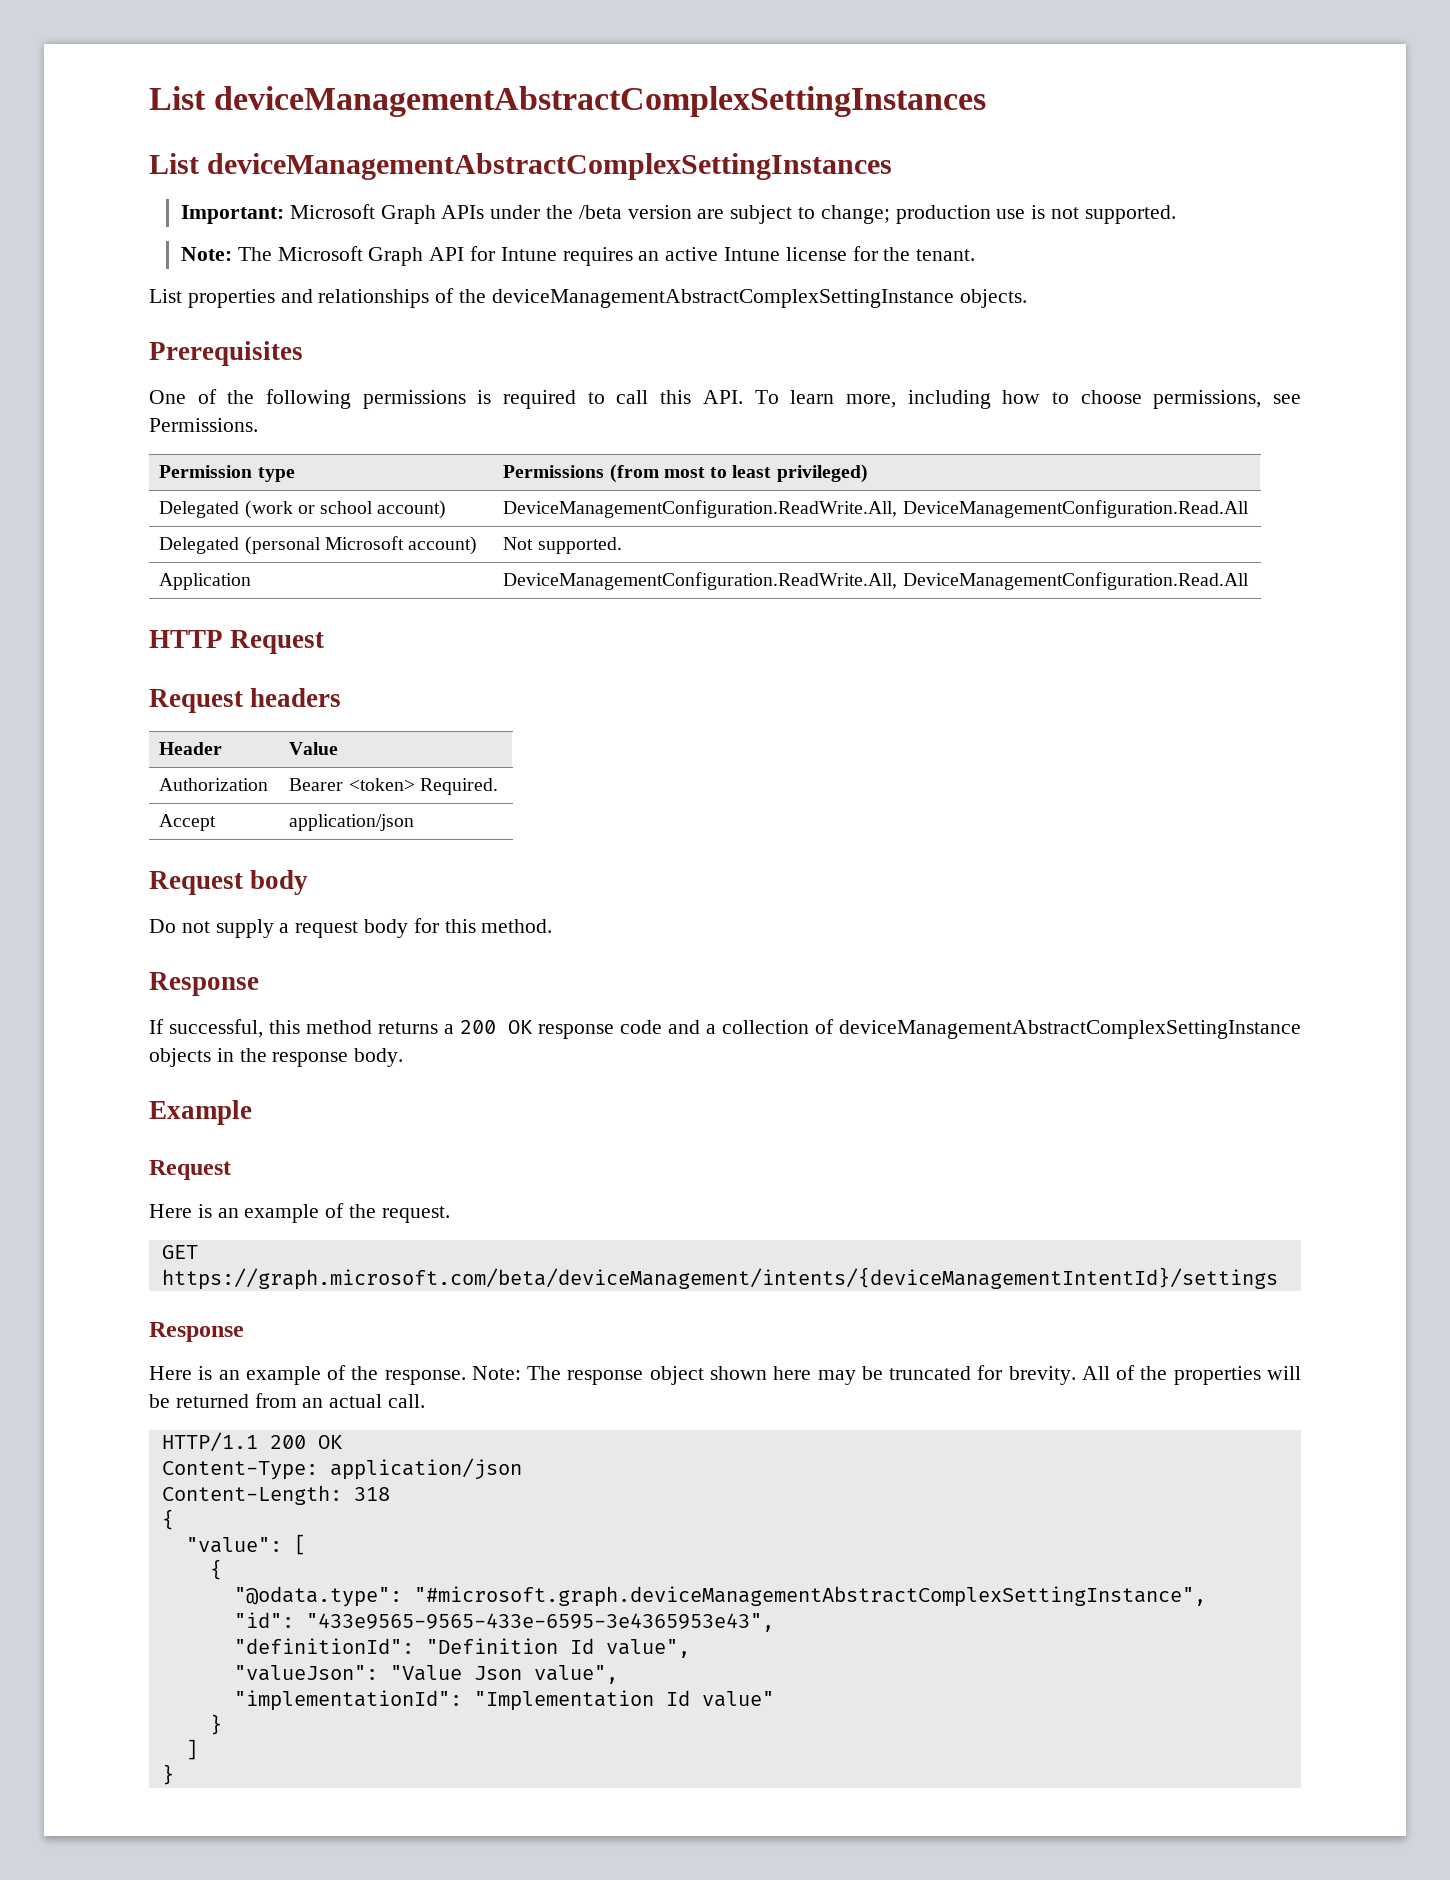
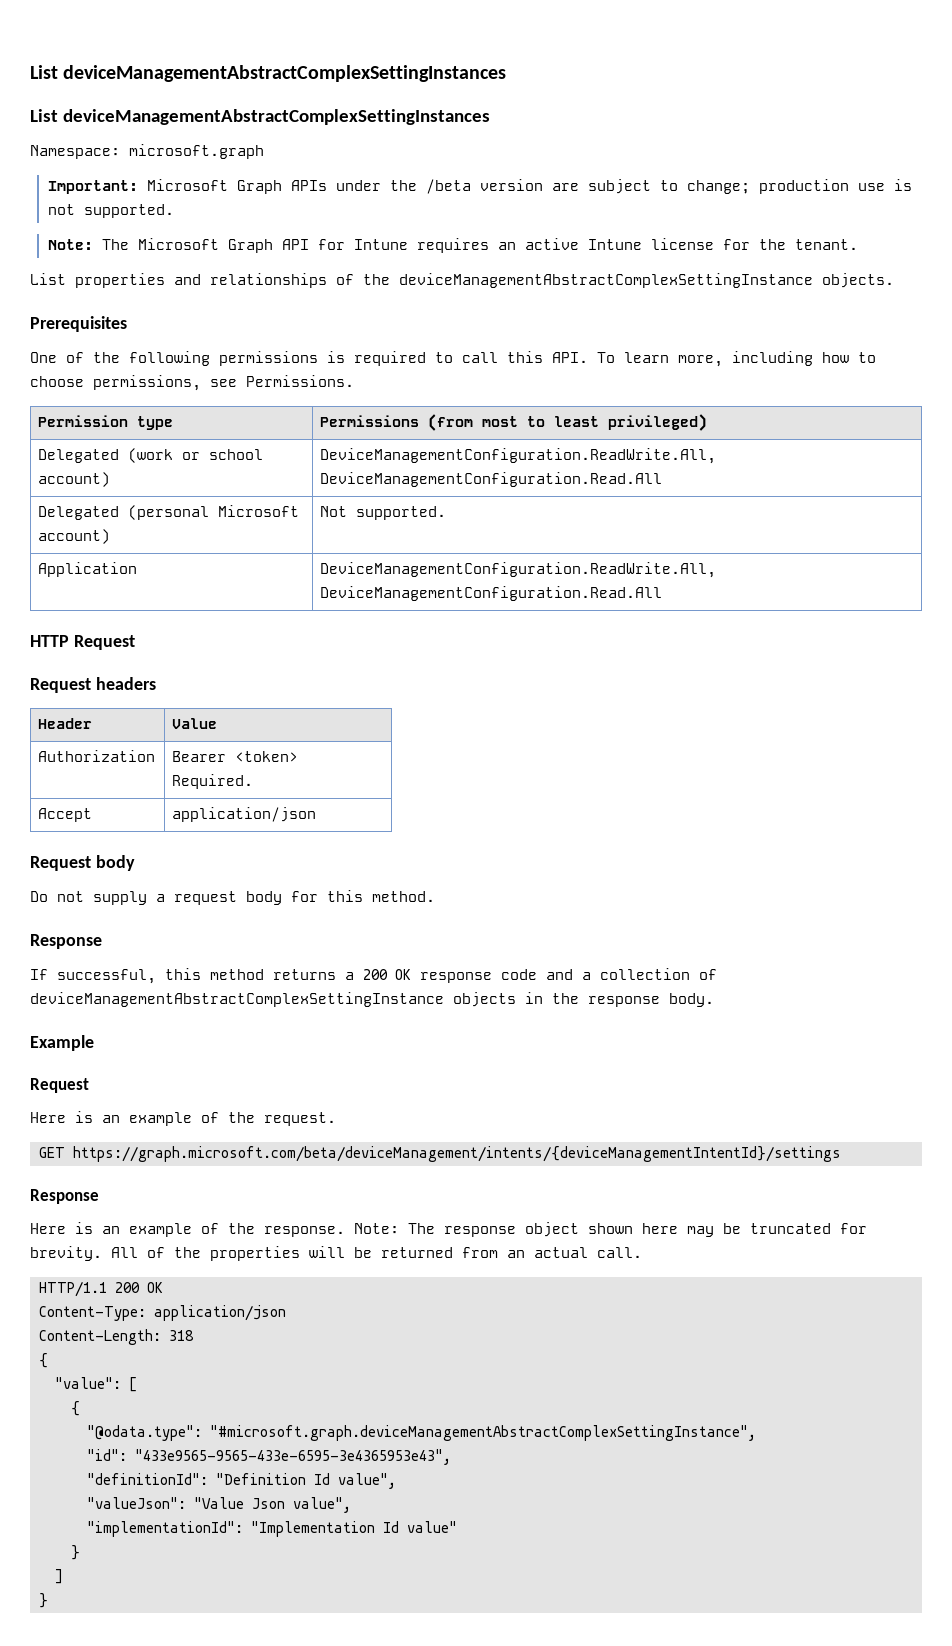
+ Namespace: microsoft.graph

